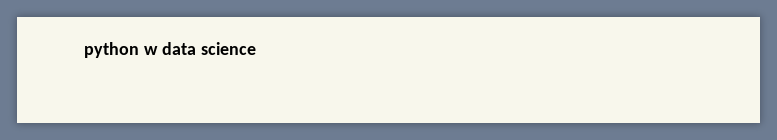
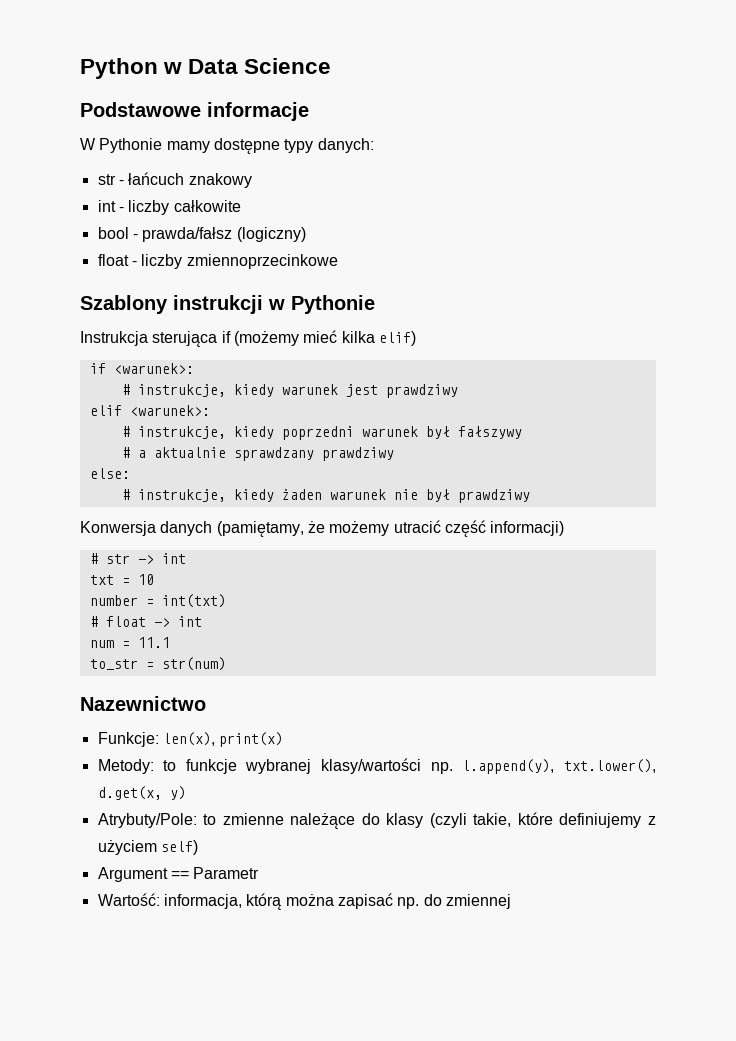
- python w data science
+ Python w Data Science
+ Podstawowe informacje
+ W Pythonie mamy dostępne typy danych:
+ str - łańcuch znakowy
+ int - liczby całkowite
+ bool - prawda/fałsz (logiczny)
+ float - liczby zmiennoprzecinkowe
+ Szablony instrukcji w Pythonie
+ Instrukcja sterująca if (możemy mieć kilka elif)
+ if <warunek>:
+ # instrukcje, kiedy warunek jest prawdziwy
+ elif <warunek>:
+ # instrukcje, kiedy poprzedni warunek był fałszywy
+ # a aktualnie sprawdzany prawdziwy
+ else:
+ # instrukcje, kiedy żaden warunek nie był prawdziwy
+ Konwersja danych (pamiętamy, że możemy utracić część informacji)
+ # str -> int
+ txt = 10
+ number = int(txt)
+ # float -> int
+ num = 11.1
+ to_str = str(num)
+ Nazewnictwo
+ Funkcje: len(x), print(x)
+ Metody: to funkcje wybranej klasy/wartości np. l.append(y), txt.lower(), d.get(x, y)
+ Atrybuty/Pole: to zmienne należące do klasy (czyli takie, które definiujemy z użyciem self)
+ Argument == Parametr
+ Wartość: informacja, którą można zapisać np. do zmiennej

